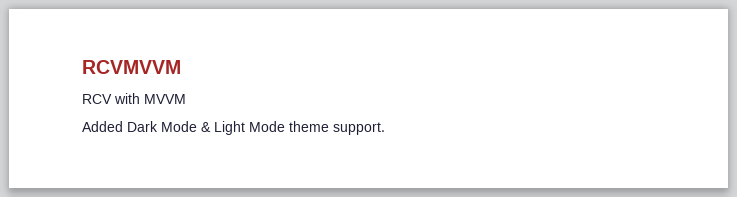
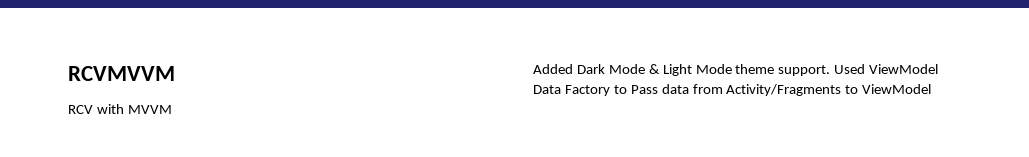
+ Used ViewModel Data Factory to Pass data from Activity/Fragments to ViewModel

